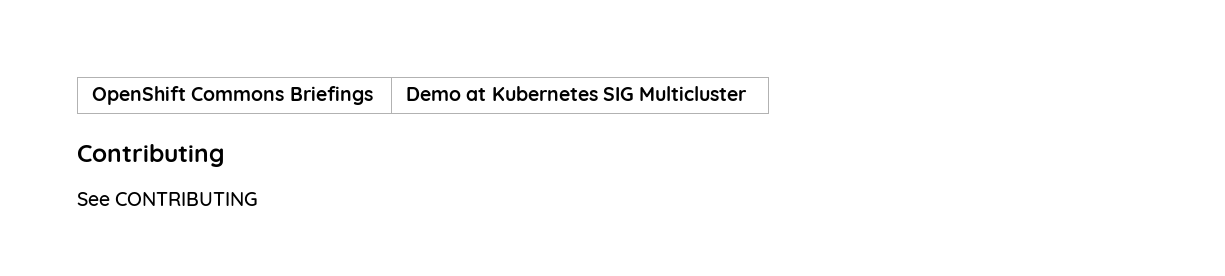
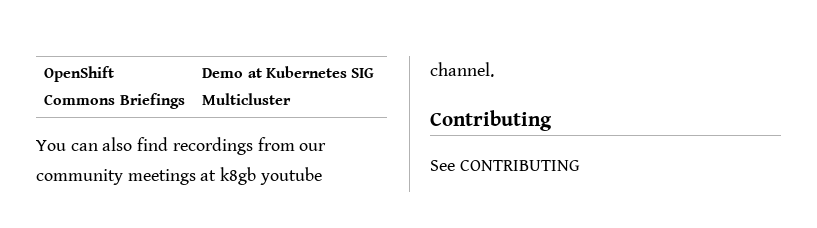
+ You can also find recordings from our community meetings at k8gb youtube channel.

